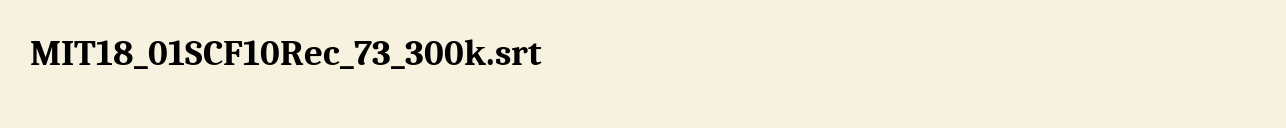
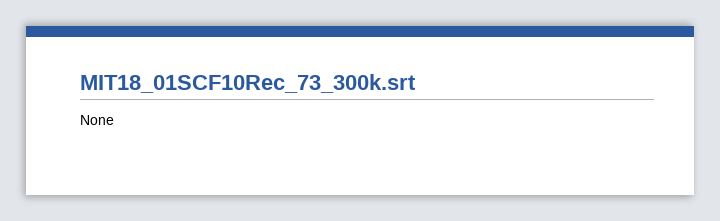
+ None

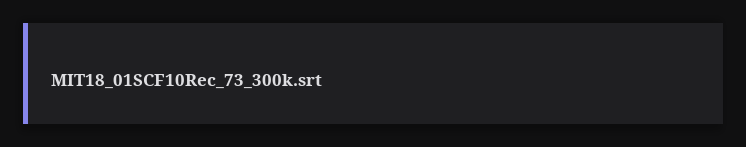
- None

